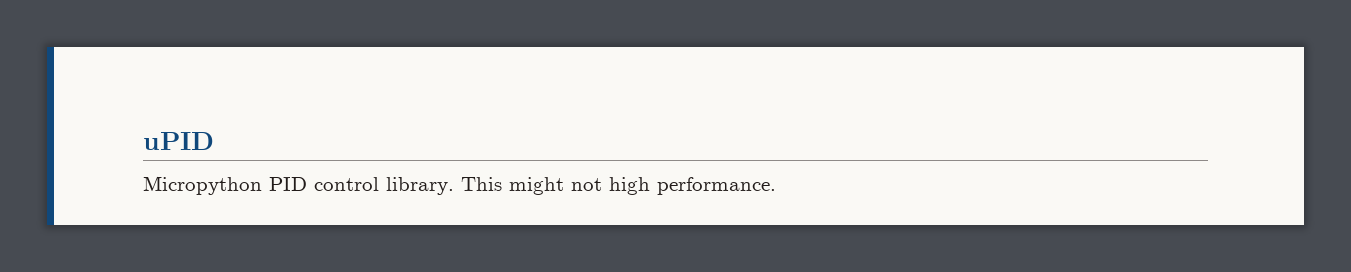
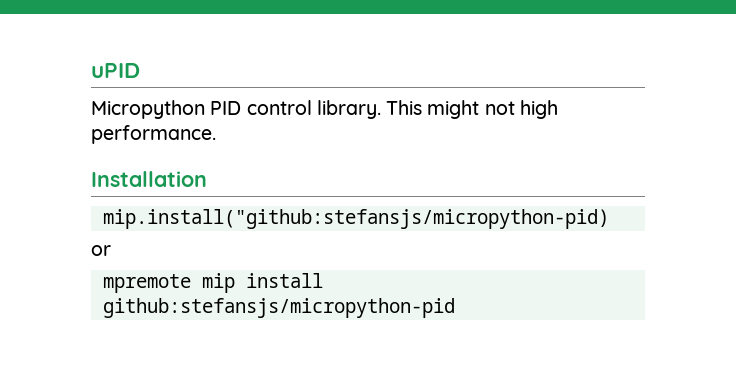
+ Installation
+ mip.install("github:stefansjs/micropython-pid)
+ or
+ mpremote mip install github:stefansjs/micropython-pid

